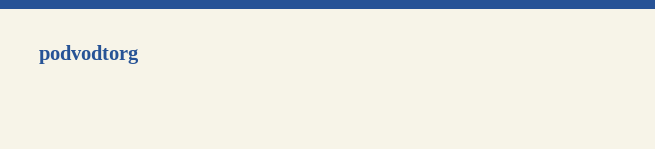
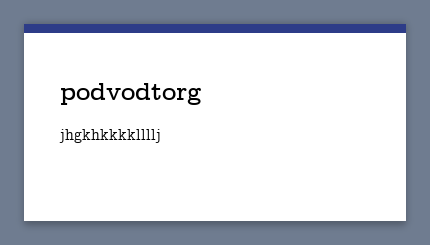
+ jhgkhkkkkllllj

